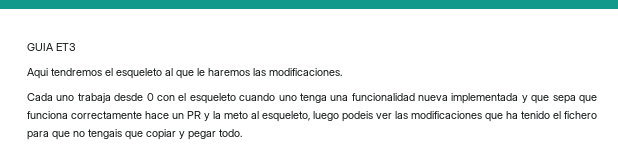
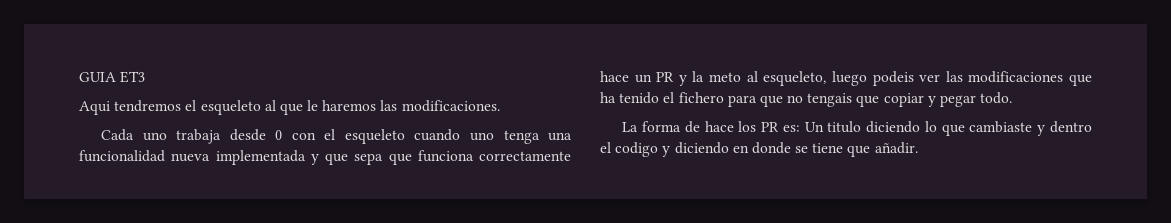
+ La forma de hace los PR es: Un titulo diciendo lo que cambiaste y dentro el codigo y diciendo en donde se tiene que añadir.

